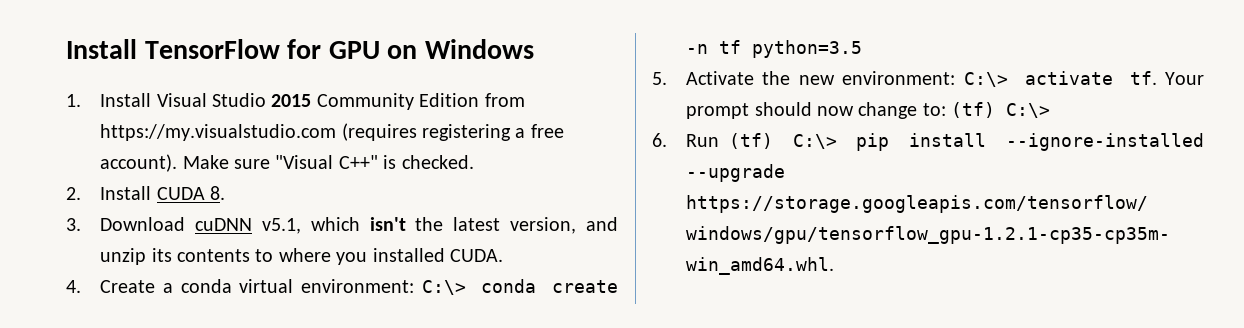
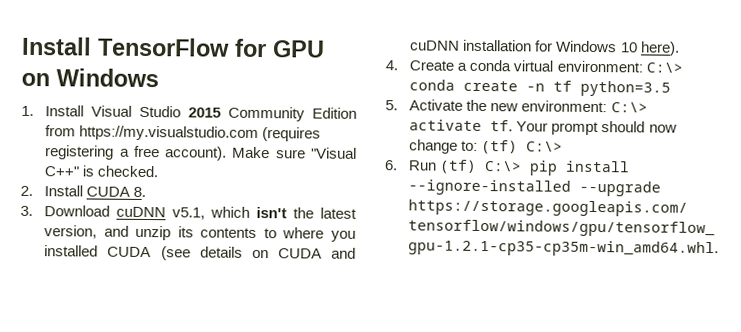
- 3. Download cuDNN v5.1, which isn't the latest version, and unzip its contents to where you installed CUDA.
+ 3. Download cuDNN v5.1, which isn't the latest version, and unzip its contents to where you installed CUDA (see details on CUDA and cuDNN installation for Windows 10 here).

